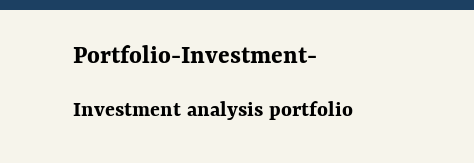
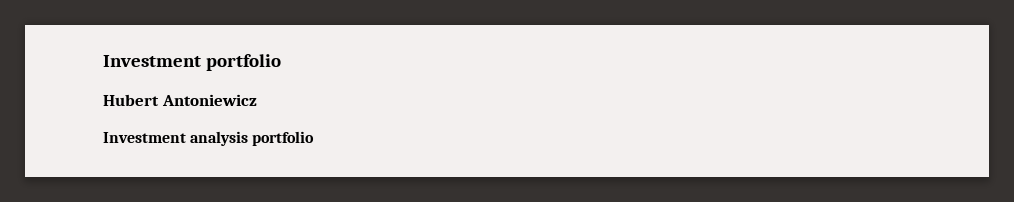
- Portfolio-Investment-
+ Investment portfolio
+ Hubert Antoniewicz

